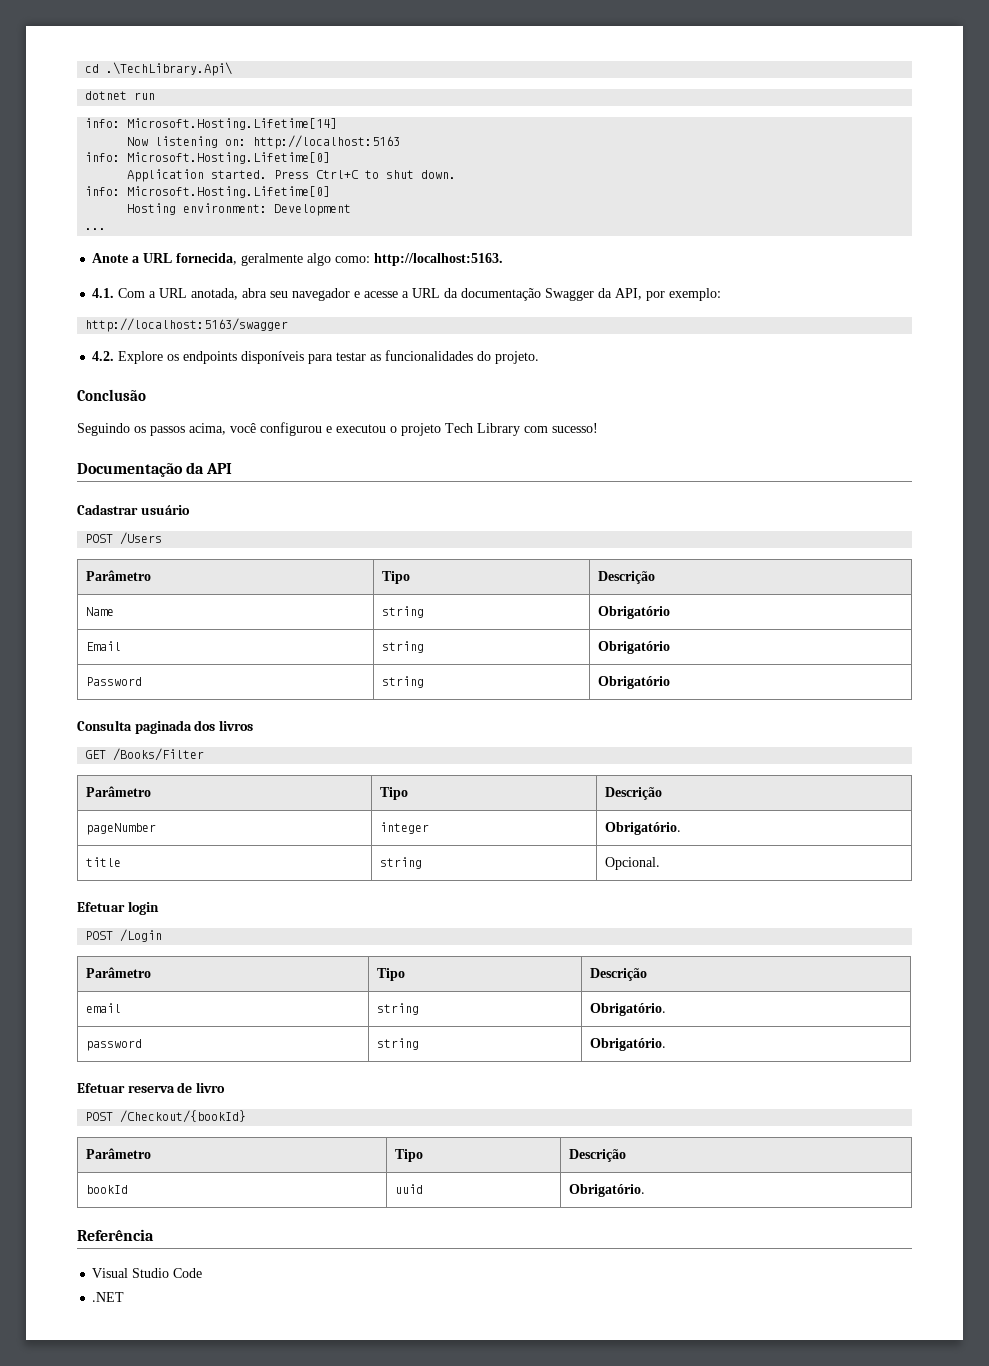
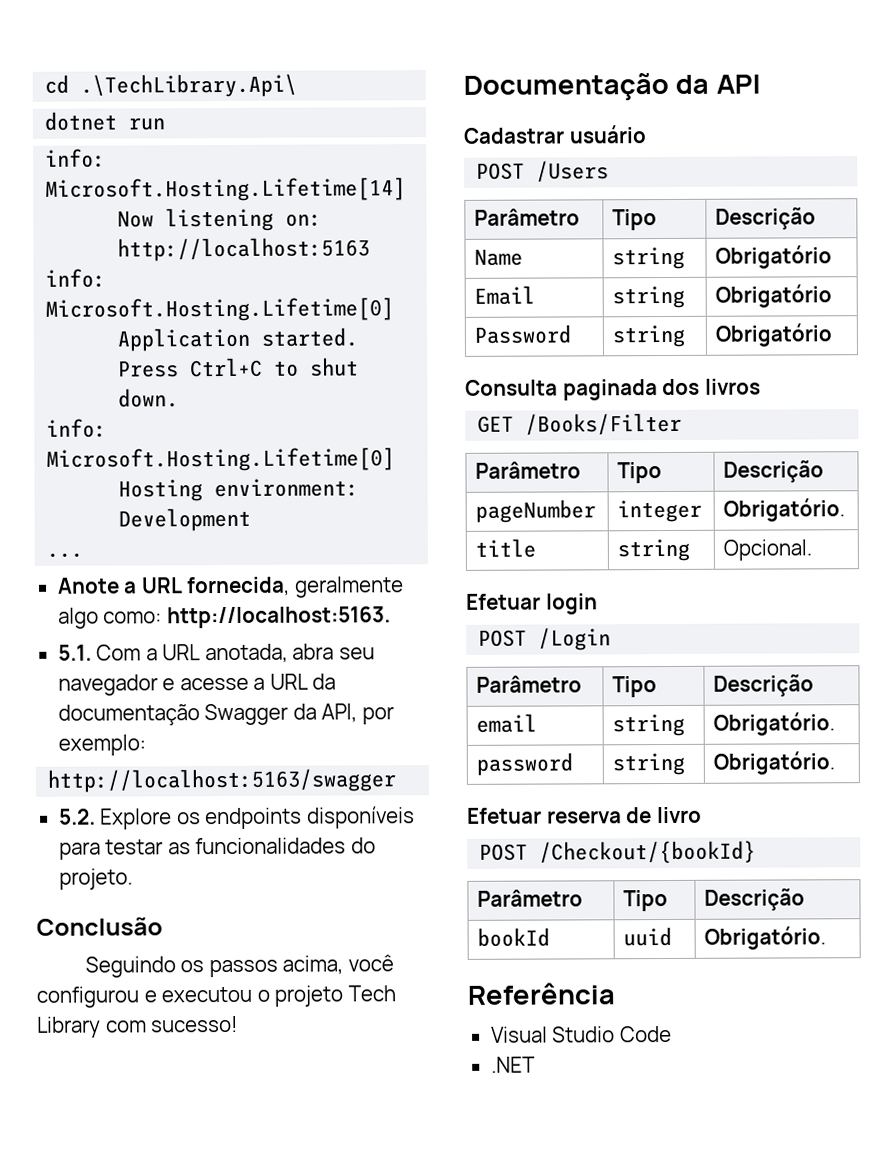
- 4.1. Com a URL anotada, abra seu navegador e acesse a URL da documentação Swagger da API, por exemplo:
+ 5.1. Com a URL anotada, abra seu navegador e acesse a URL da documentação Swagger da API, por exemplo:
- 4.2. Explore os endpoints disponíveis para testar as funcionalidades do projeto.
+ 5.2. Explore os endpoints disponíveis para testar as funcionalidades do projeto.

